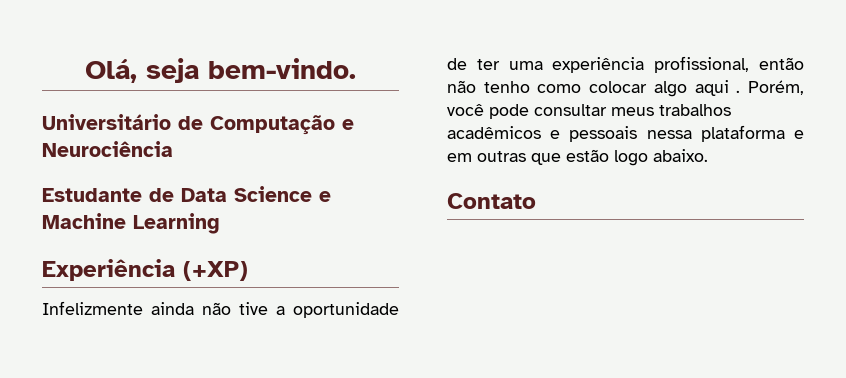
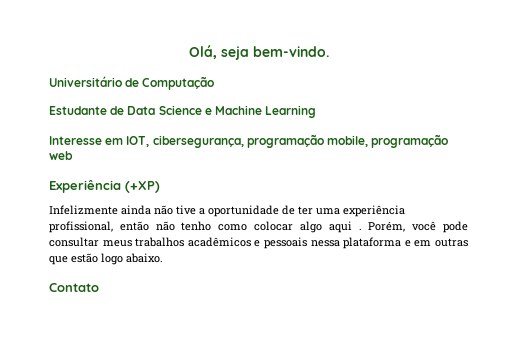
- Universitário de Computação e Neurociência
+ Universitário de Computação
+ Interesse em IOT, cibersegurança, programação mobile, programação web

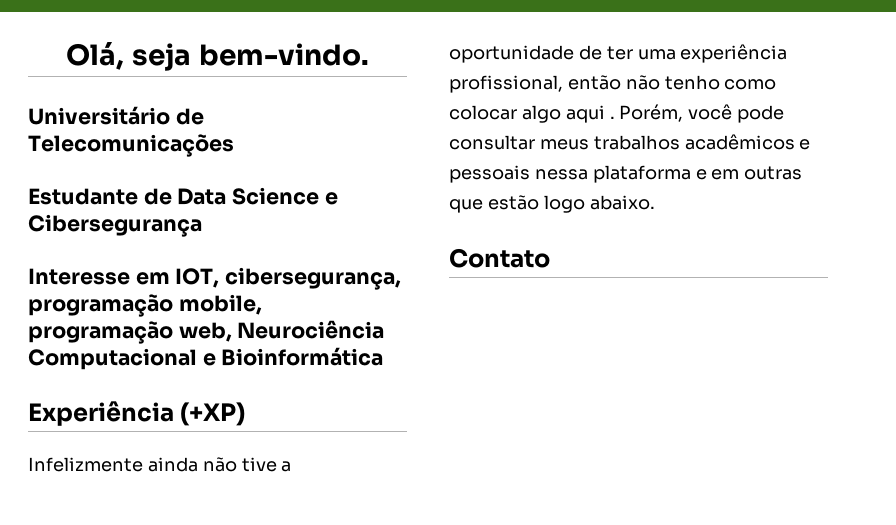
- Universitário de Computação
+ Universitário de Telecomunicações
- Estudante de Data Science e Machine Learning
+ Estudante de Data Science e Cibersegurança
- Interesse em IOT, cibersegurança, programação mobile, programação web
+ Interesse em IOT, cibersegurança, programação mobile, programação web, Neurociência Computacional e Bioinformática

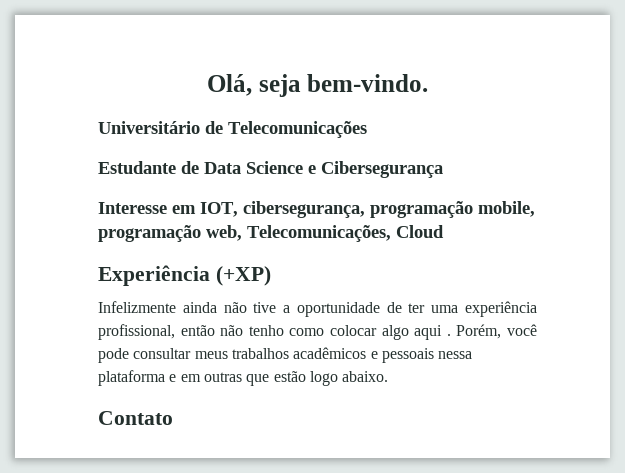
- Interesse em IOT, cibersegurança, programação mobile, programação web, Neurociência Computacional e Bioinformática
+ Interesse em IOT, cibersegurança, programação mobile, programação web, Telecomunicações, Cloud

